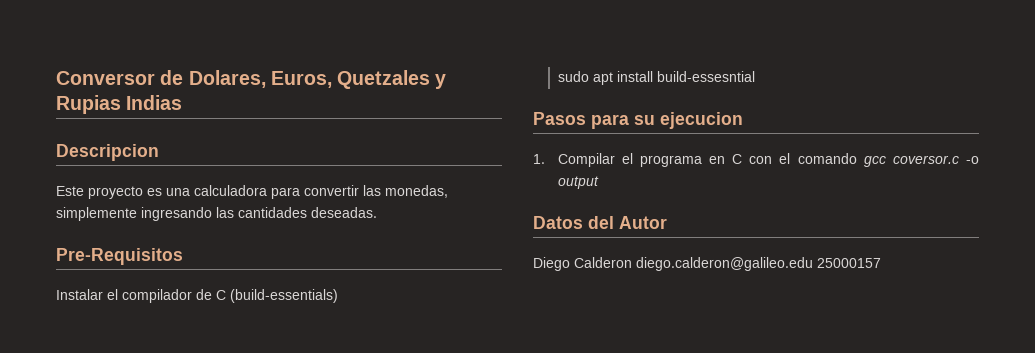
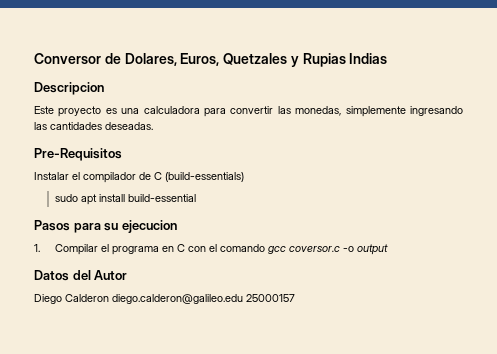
- sudo apt install build-essesntial
+ sudo apt install build-essential

